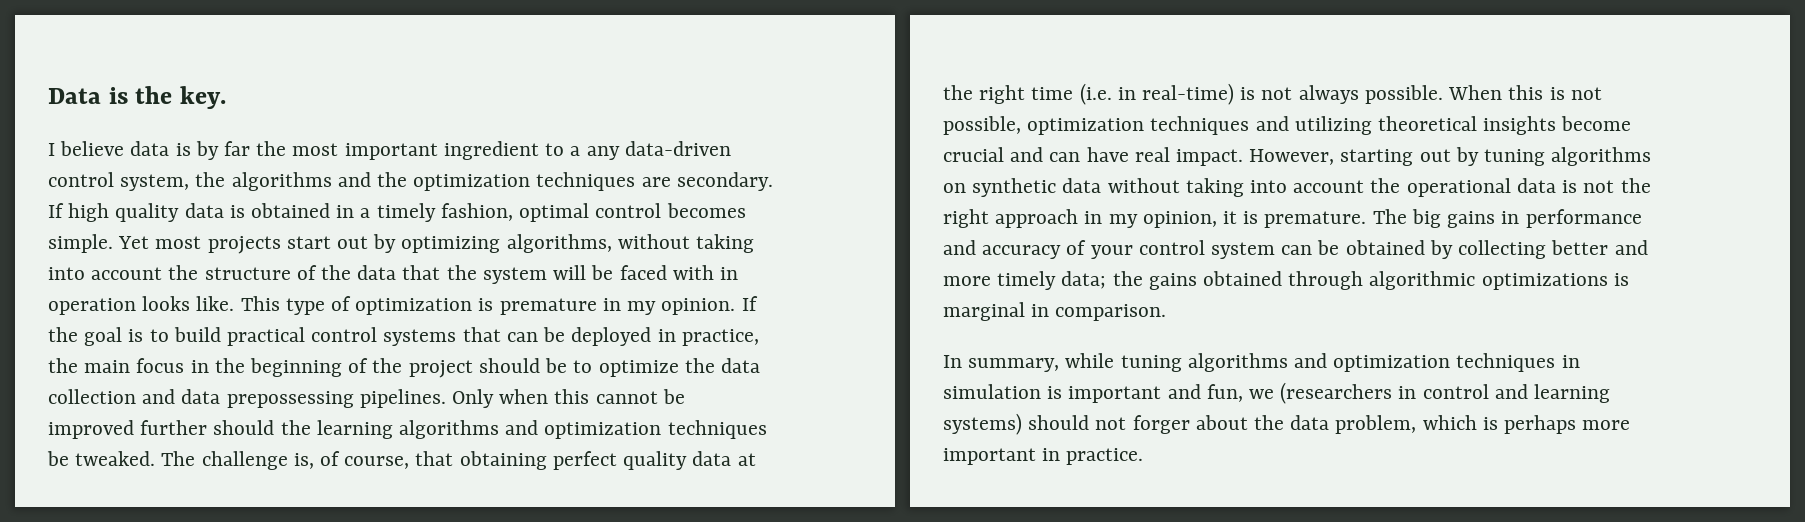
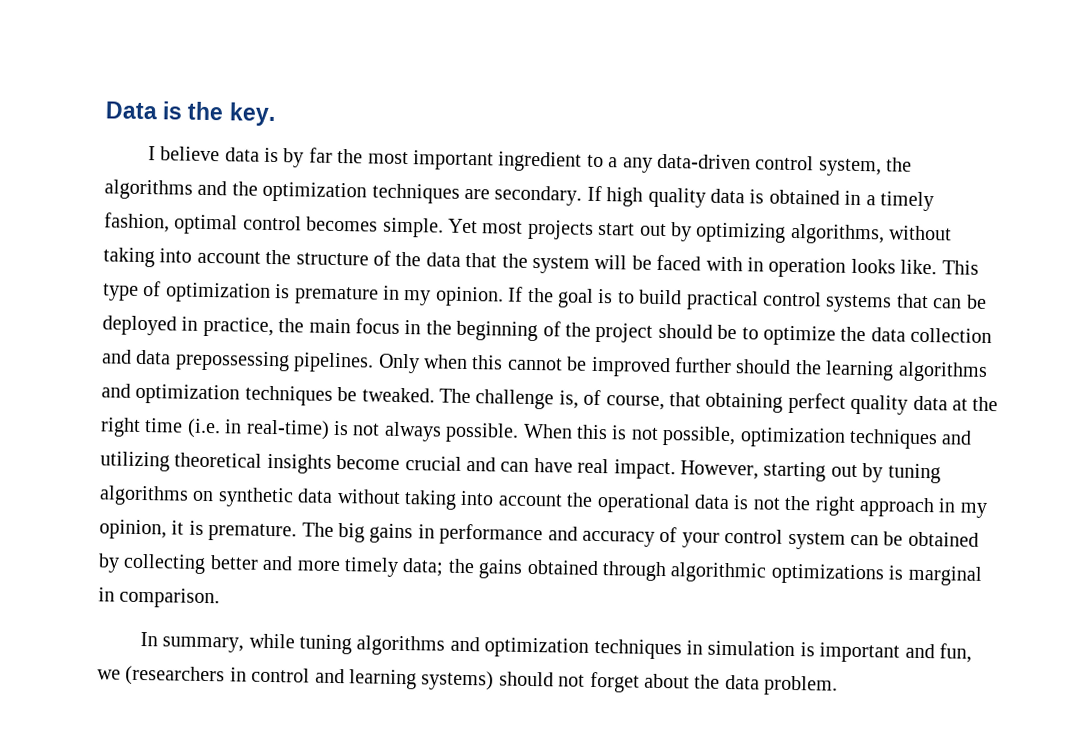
- In summary, while tuning algorithms and optimization techniques in simulation is important and fun, we (researchers in control and learning systems) should not forger about the data problem, which is perhaps more important in practice.
+ In summary, while tuning algorithms and optimization techniques in simulation is important and fun, we (researchers in control and learning systems) should not forget about the data problem.

